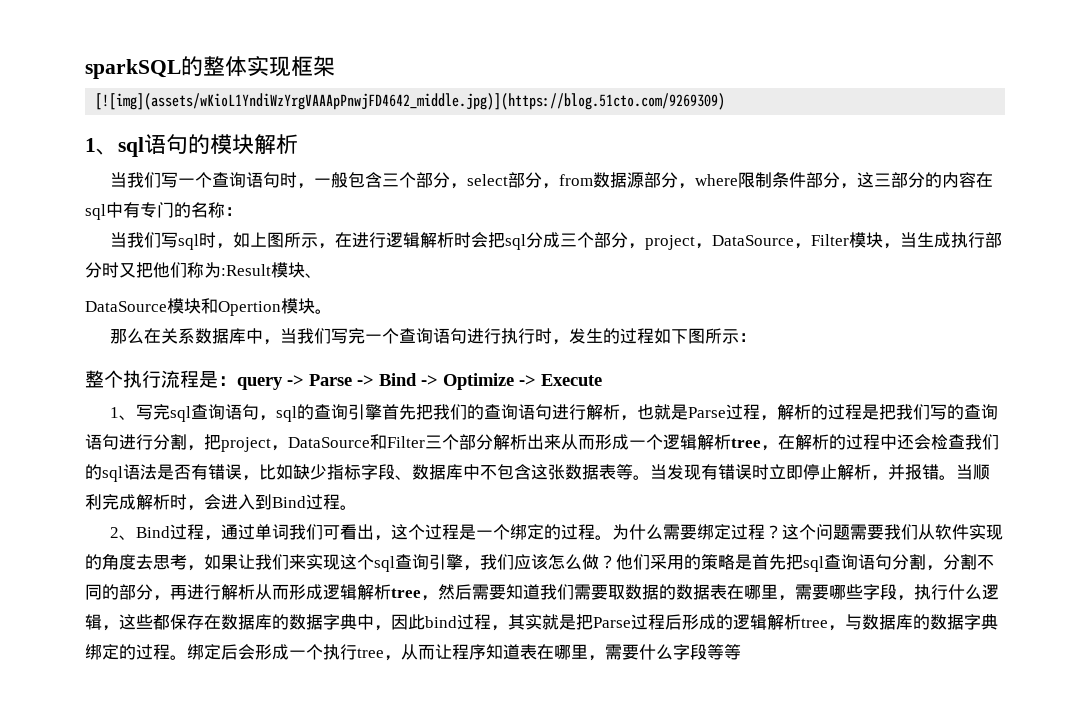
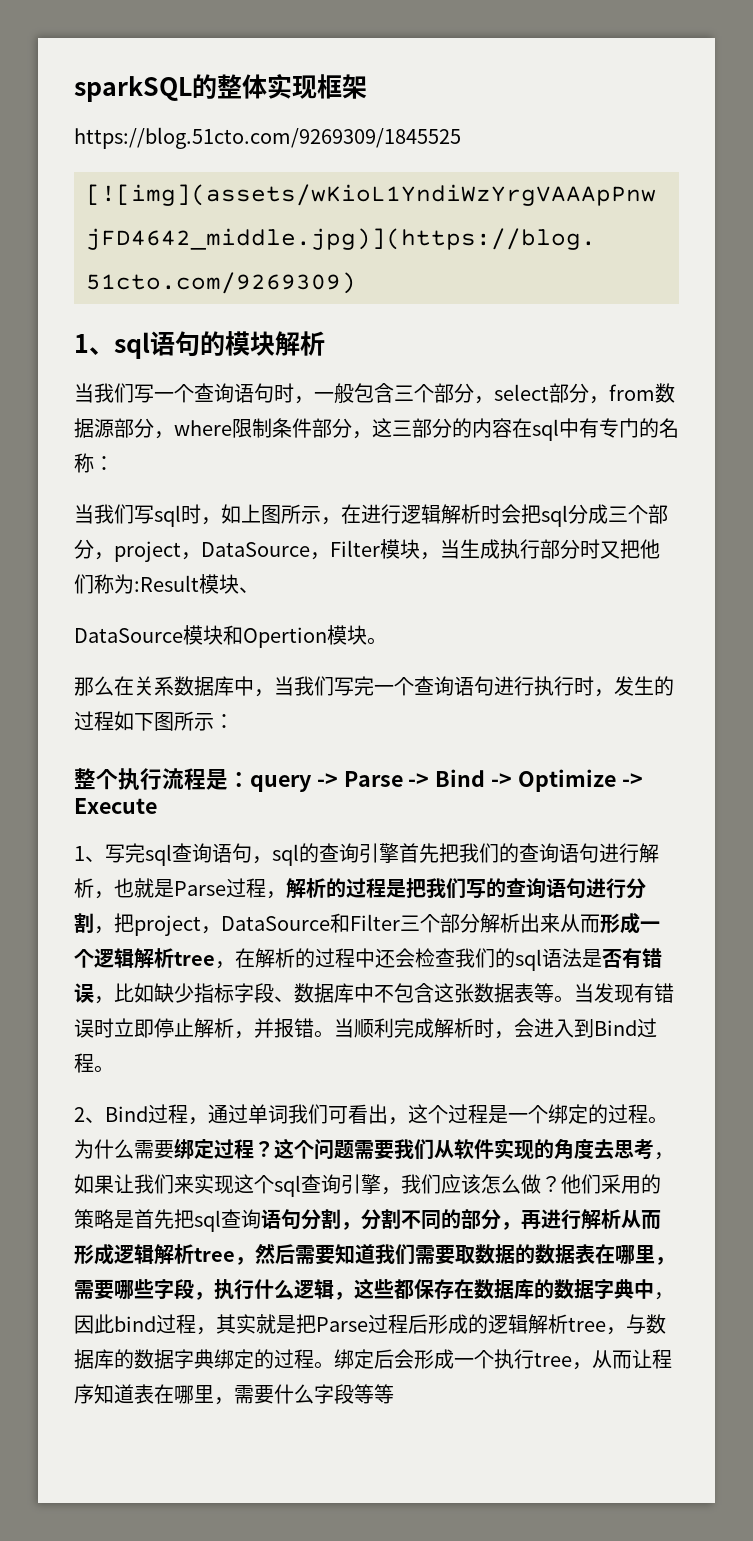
+ https://blog.51cto.com/9269309/1845525

